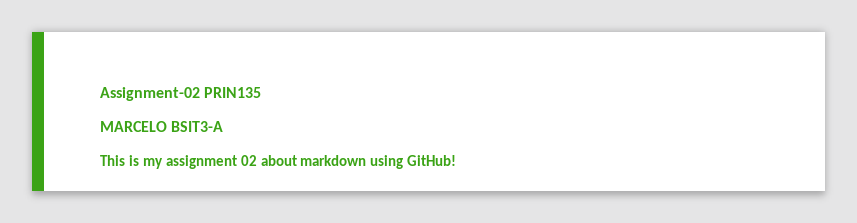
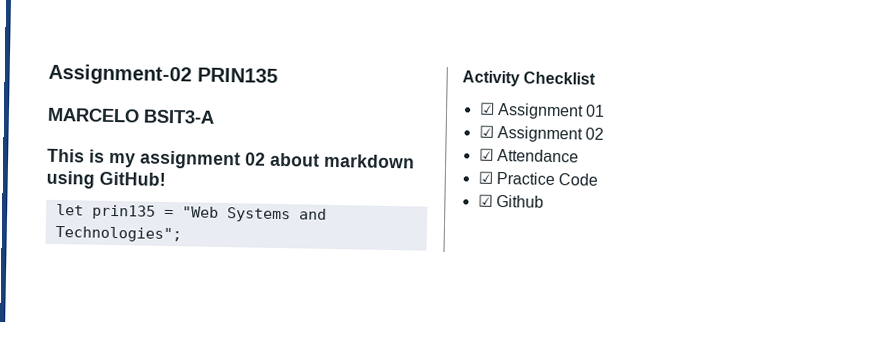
+ let prin135 = "Web Systems and Technologies";
+ Activity Checklist
+ ☑ Assignment 01
+ ☑ Assignment 02
+ ☑ Attendance
+ ☑ Practice Code
+ ☑ Github

